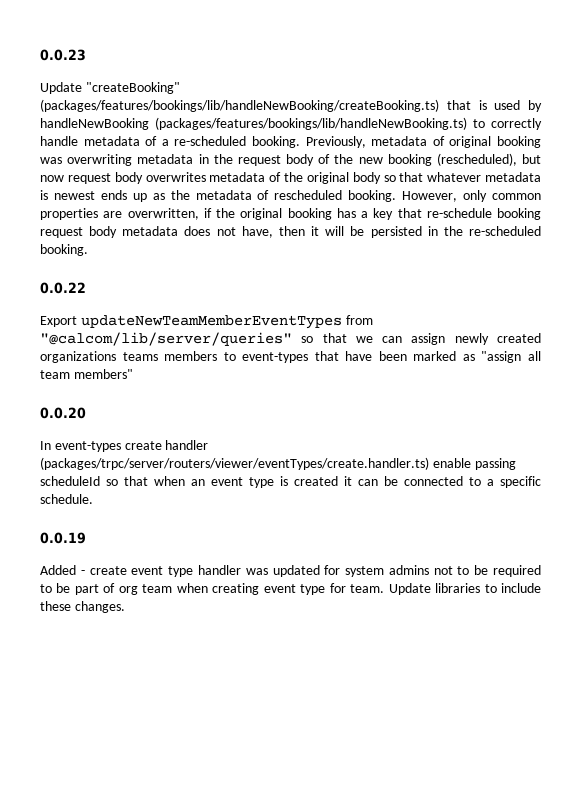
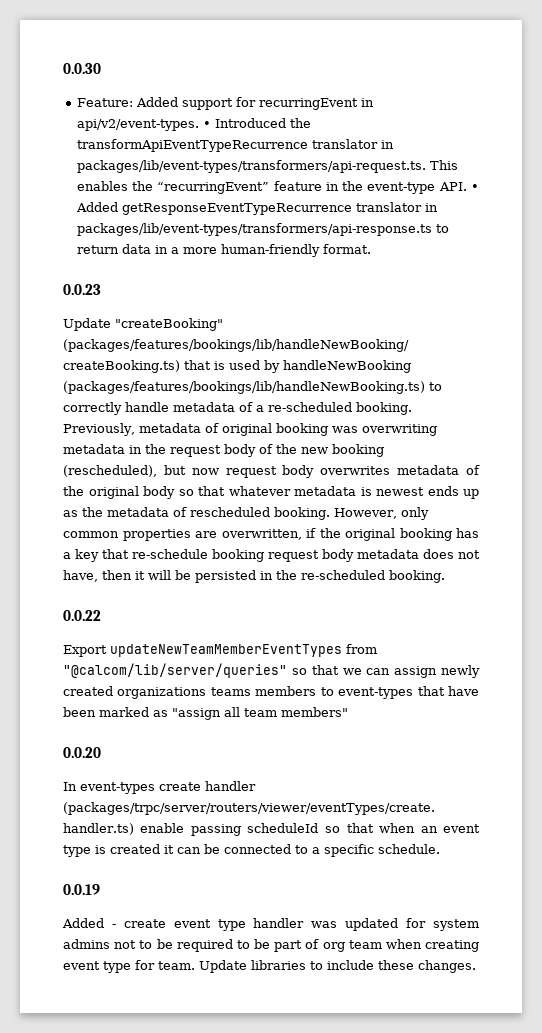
+ 0.0.30
+ Feature: Added support for recurringEvent in api/v2/event-types. • Introduced the transformApiEventTypeRecurrence translator in packages/lib/event-types/transformers/api-request.ts. This enables the “recurringEvent” feature in the event-type API. • Added getResponseEventTypeRecurrence translator in packages/lib/event-types/transformers/api-response.ts to return data in a more human-friendly format.

